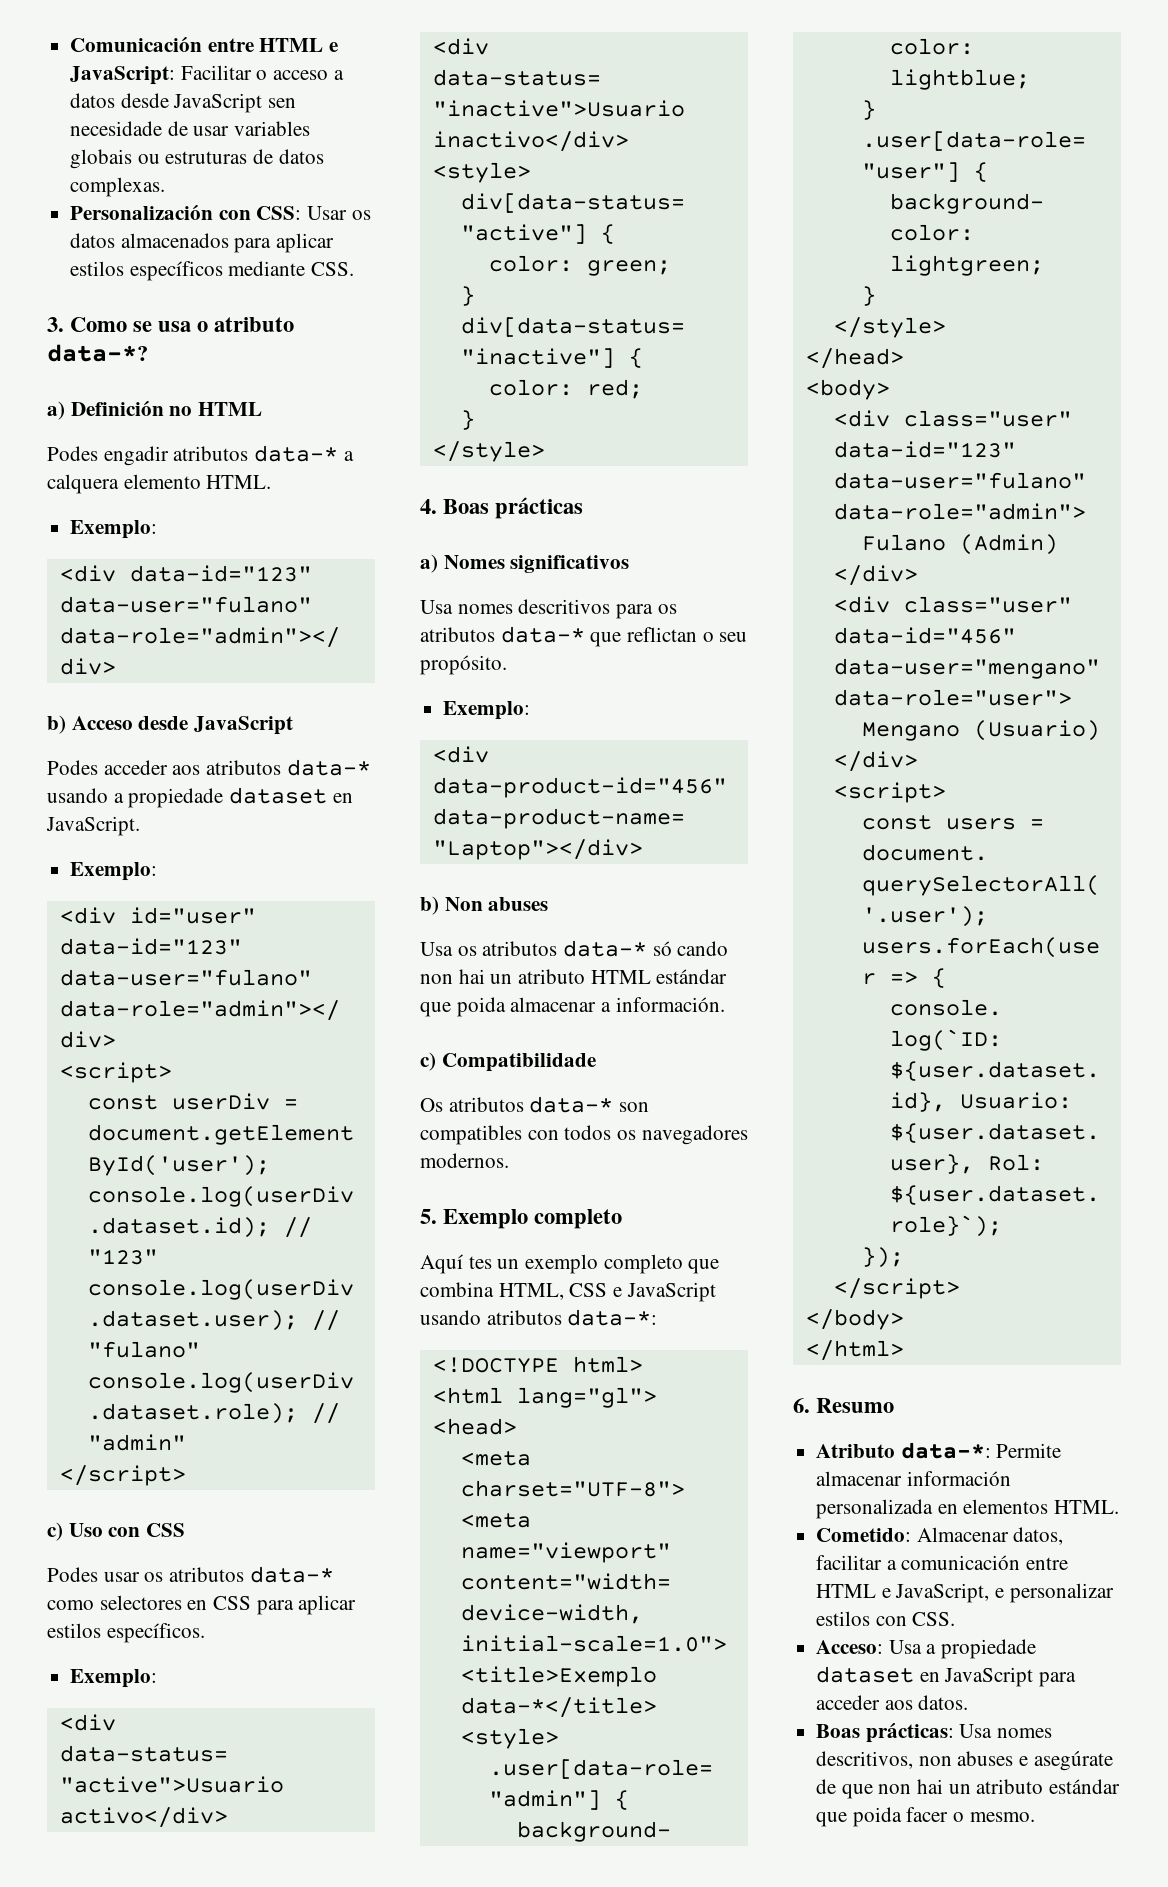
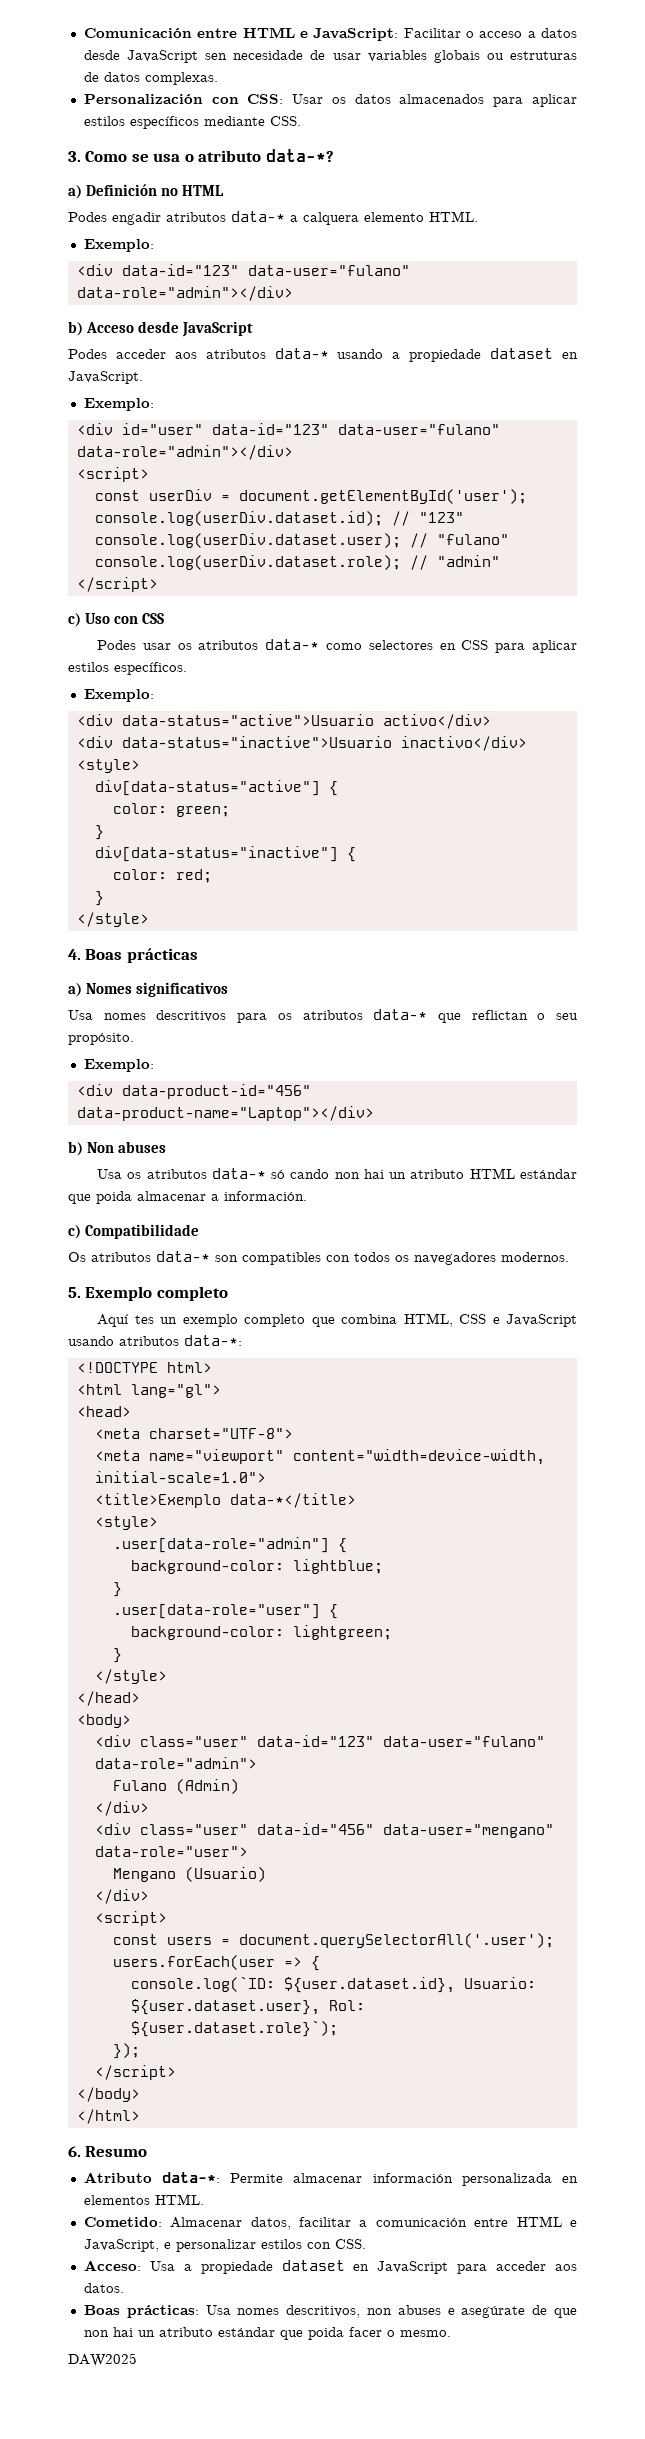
+ DAW2025

